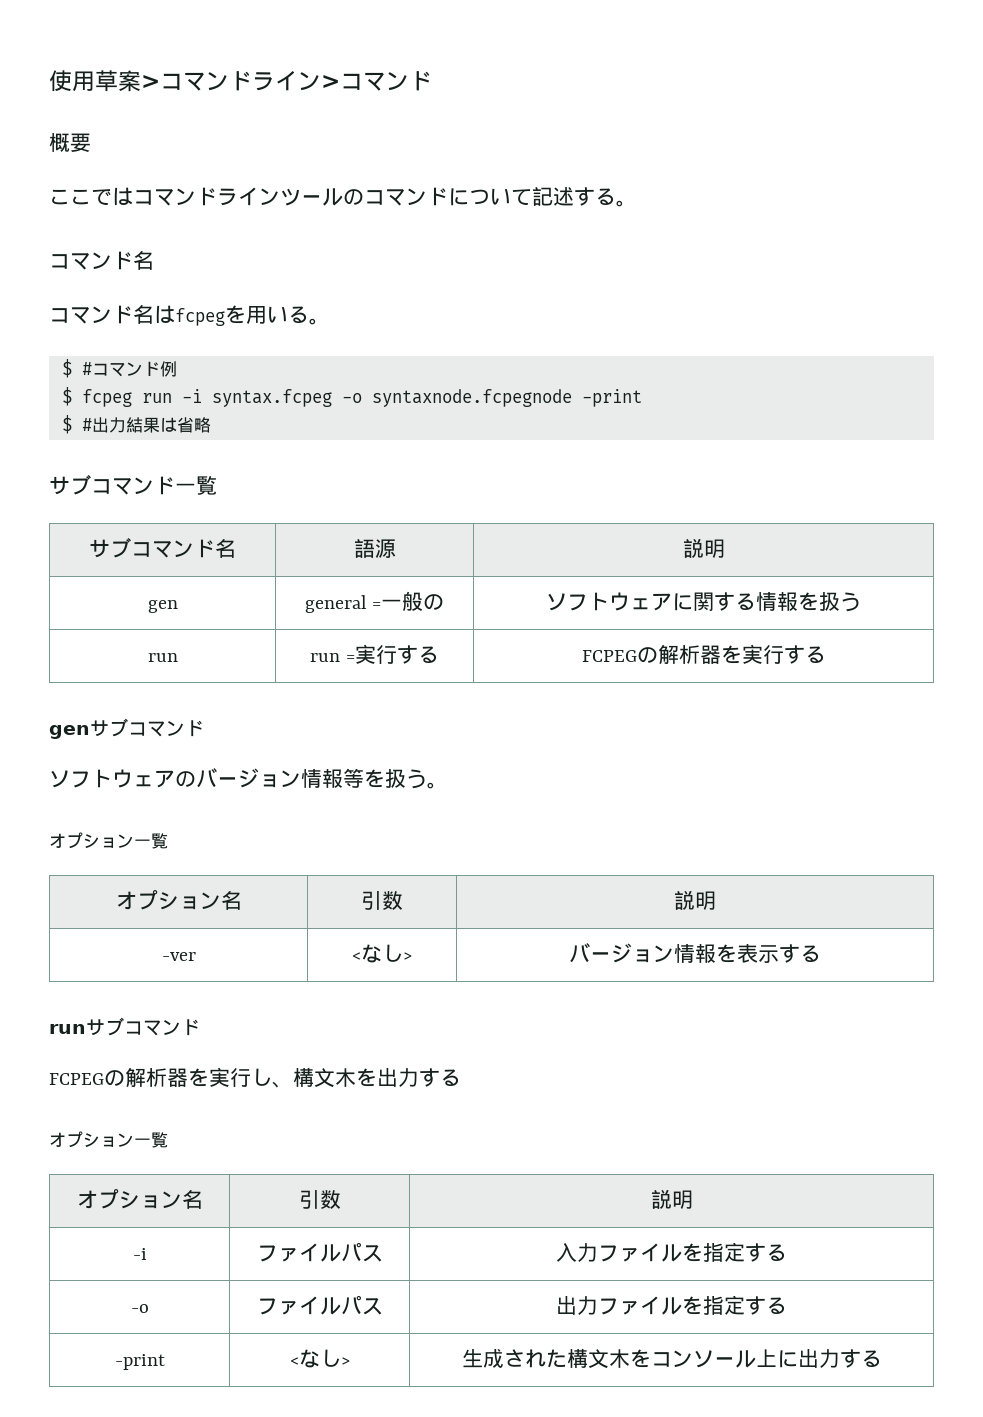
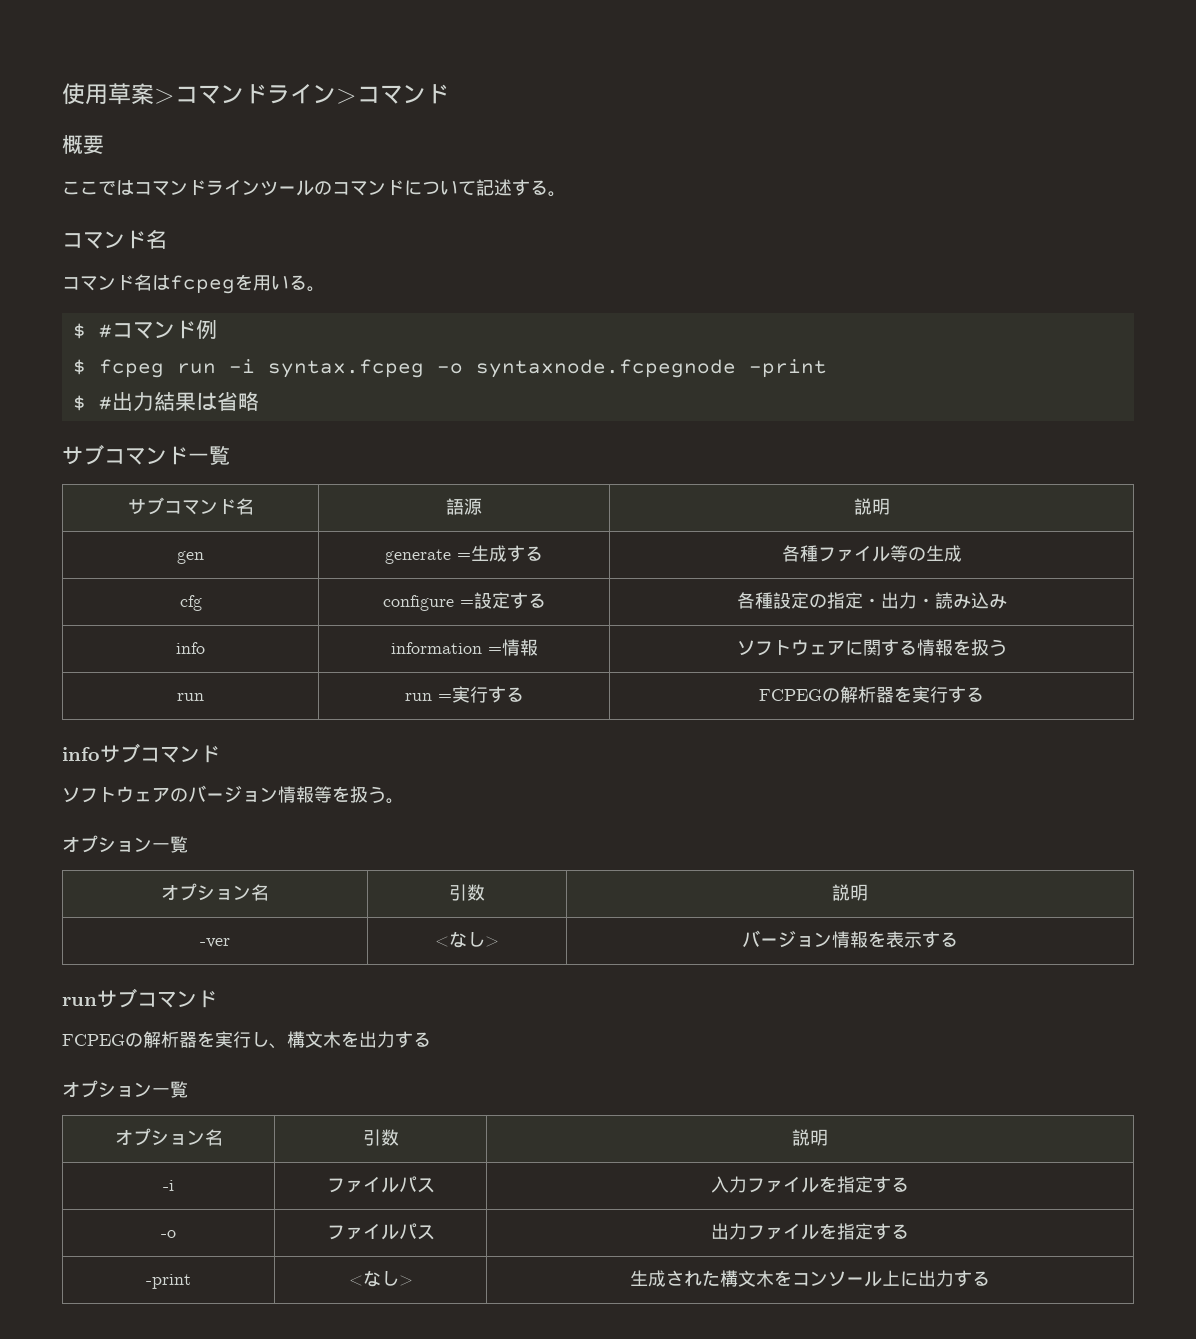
- gen | general =一般の | ソフトウェアに関する情報を扱う
+ gen | generate =生成する | 各種ファイル等の生成
+ cfg | configure =設定する | 各種設定の指定・出力・読み込み
+ info | information =情報 | ソフトウェアに関する情報を扱う
- genサブコマンド
+ infoサブコマンド

